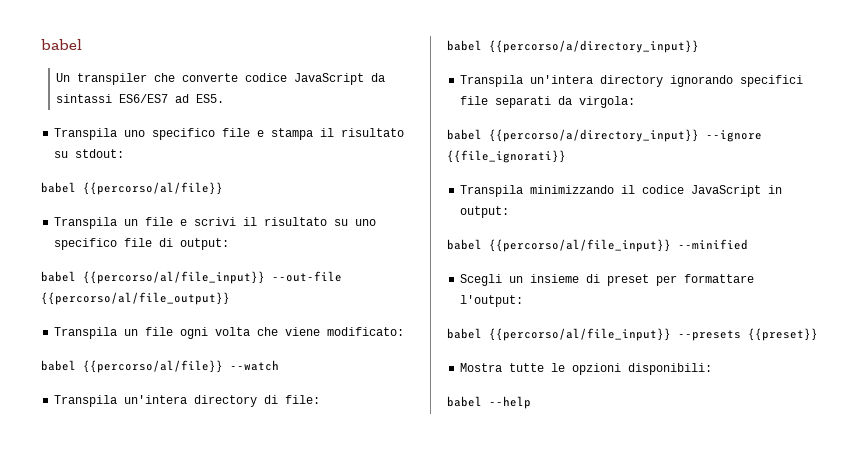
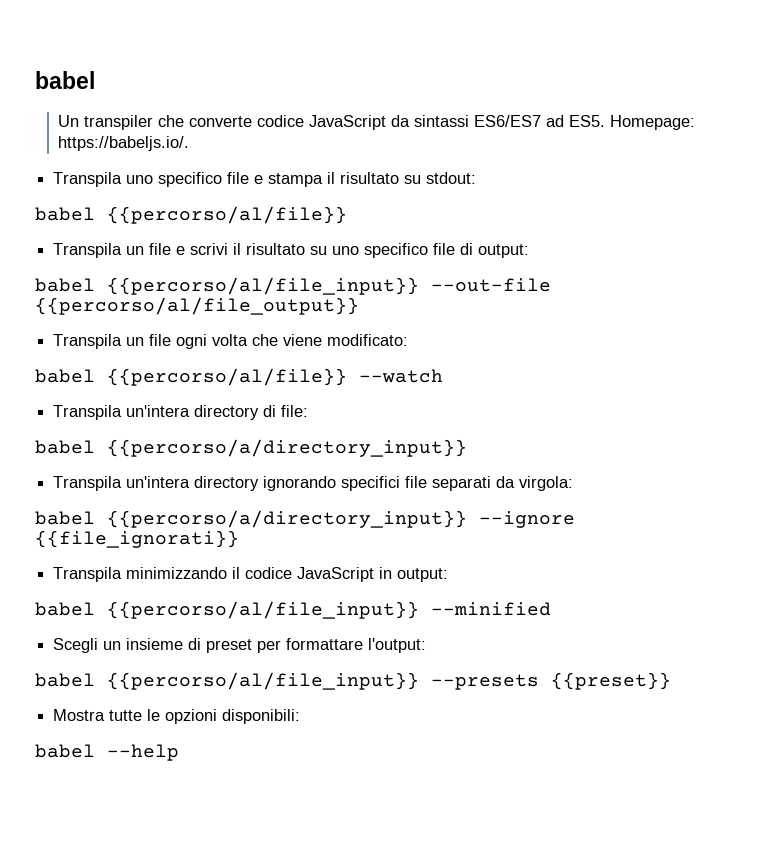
- Un transpiler che converte codice JavaScript da sintassi ES6/ES7 ad ES5.
+ Un transpiler che converte codice JavaScript da sintassi ES6/ES7 ad ES5. Homepage: https://babeljs.io/.

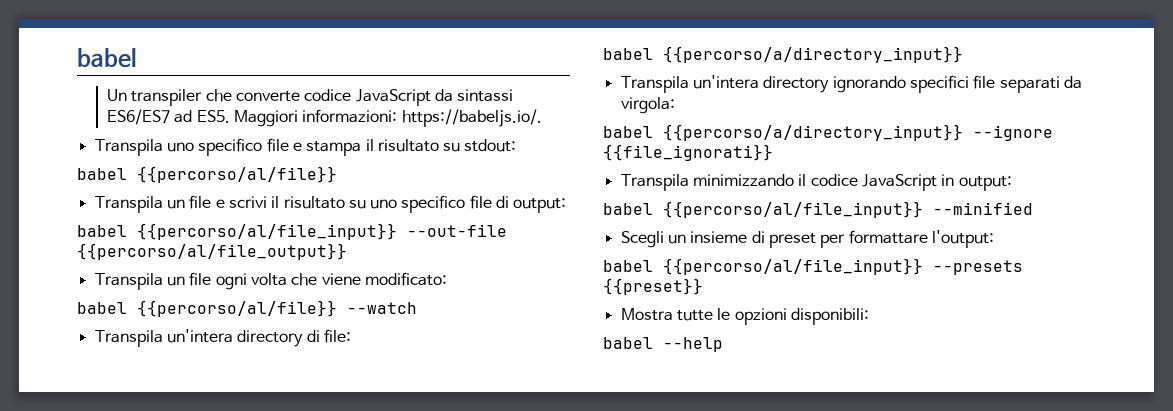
- Un transpiler che converte codice JavaScript da sintassi ES6/ES7 ad ES5. Homepage: https://babeljs.io/.
+ Un transpiler che converte codice JavaScript da sintassi ES6/ES7 ad ES5. Maggiori informazioni: https://babeljs.io/.

